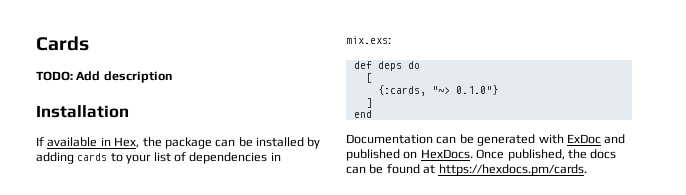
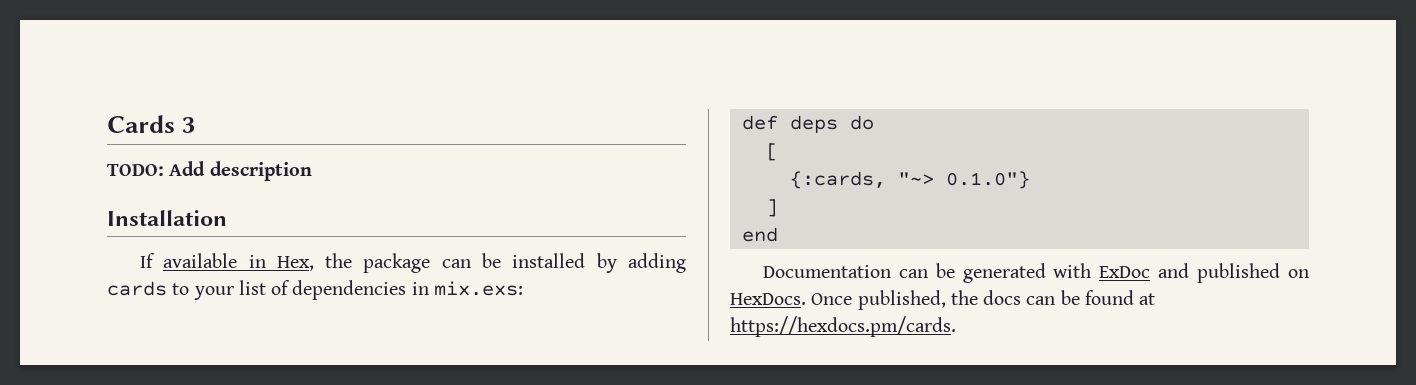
- Cards
+ Cards 3

